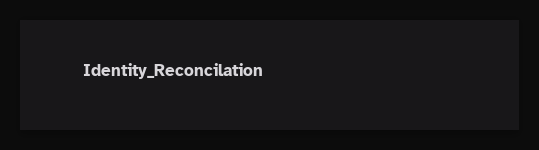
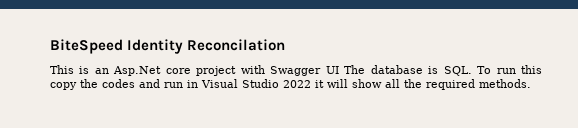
- Identity_Reconcilation
+ BiteSpeed Identity Reconcilation
+ This is an Asp.Net core project with Swagger UI The database is SQL. To run this copy the codes and run in Visual Studio 2022 it will show all the required methods.

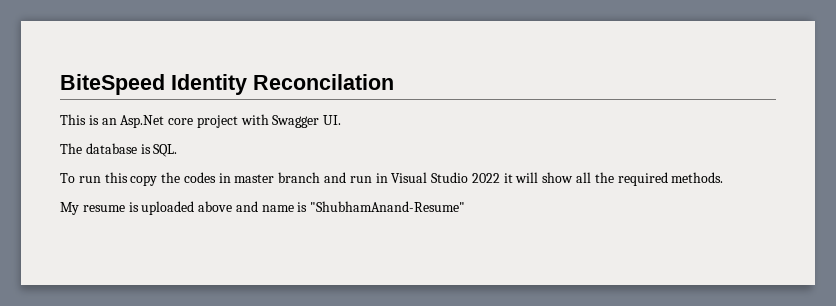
- This is an Asp.Net core project with Swagger UI The database is SQL. To run this copy the codes and run in Visual Studio 2022 it will show all the required methods.
+ This is an Asp.Net core project with Swagger UI.
+ The database is SQL.
+ To run this copy the codes in master branch and run in Visual Studio 2022 it will show all the required methods.
+ My resume is uploaded above and name is "ShubhamAnand-Resume"

